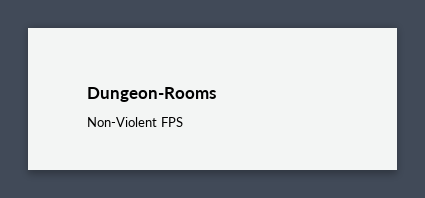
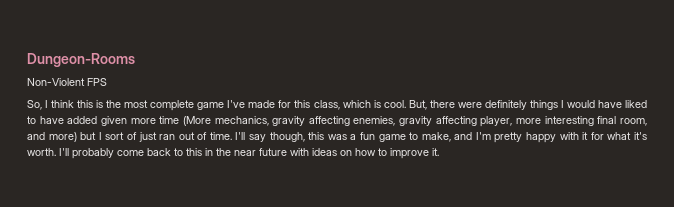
+ So, I think this is the most complete game I've made for this class, which is cool. But, there were definitely things I would have liked to have added given more time (More mechanics, gravity affecting enemies, gravity affecting player, more interesting final room, and more) but I sort of just ran out of time. I'll say though, this was a fun game to make, and I'm pretty happy with it for what it's worth. I'll probably come back to this in the near future with ideas on how to improve it.

